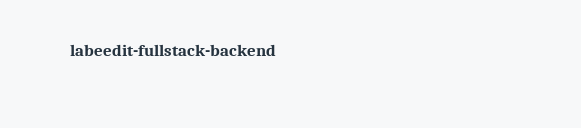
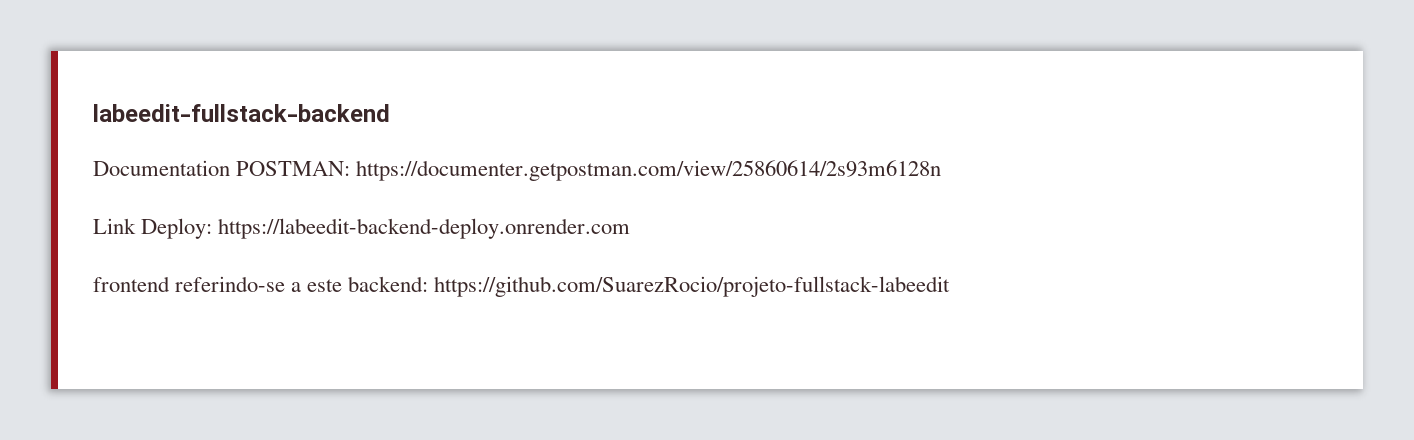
+ Documentation POSTMAN: https://documenter.getpostman.com/view/25860614/2s93m6128n
+ Link Deploy: https://labeedit-backend-deploy.onrender.com
+ frontend referindo-se a este backend: https://github.com/SuarezRocio/projeto-fullstack-labeedit

